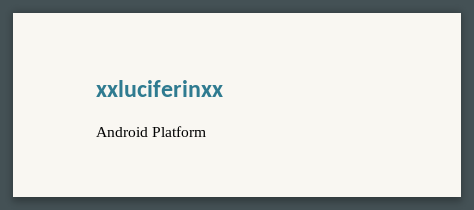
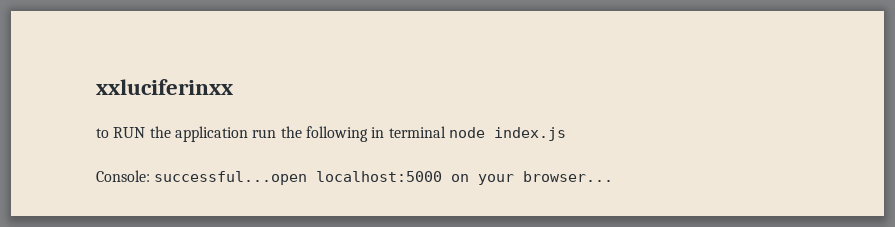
- Android Platform
+ to RUN the application run the following in terminal node index.js
+ Console: successful...open localhost:5000 on your browser...

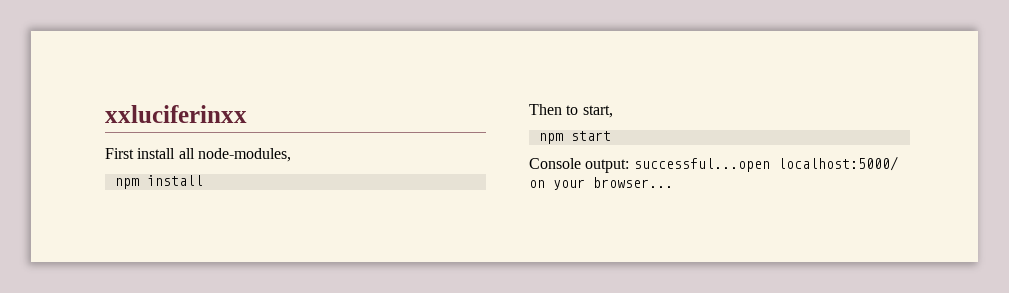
- to RUN the application run the following in terminal node index.js
- Console: successful...open localhost:5000 on your browser...
+ First install all node-modules,
+ npm install
+ Then to start,
+ npm start
+ Console output: successful...open localhost:5000/ on your browser...

